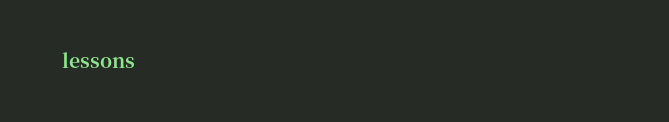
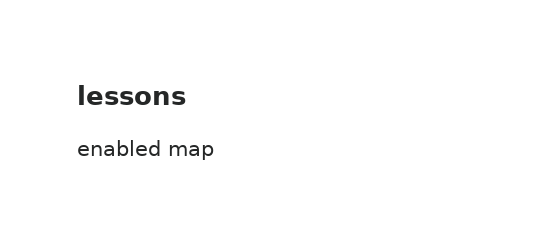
+ enabled map

